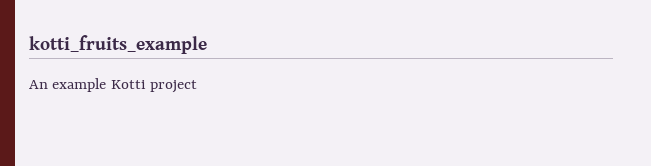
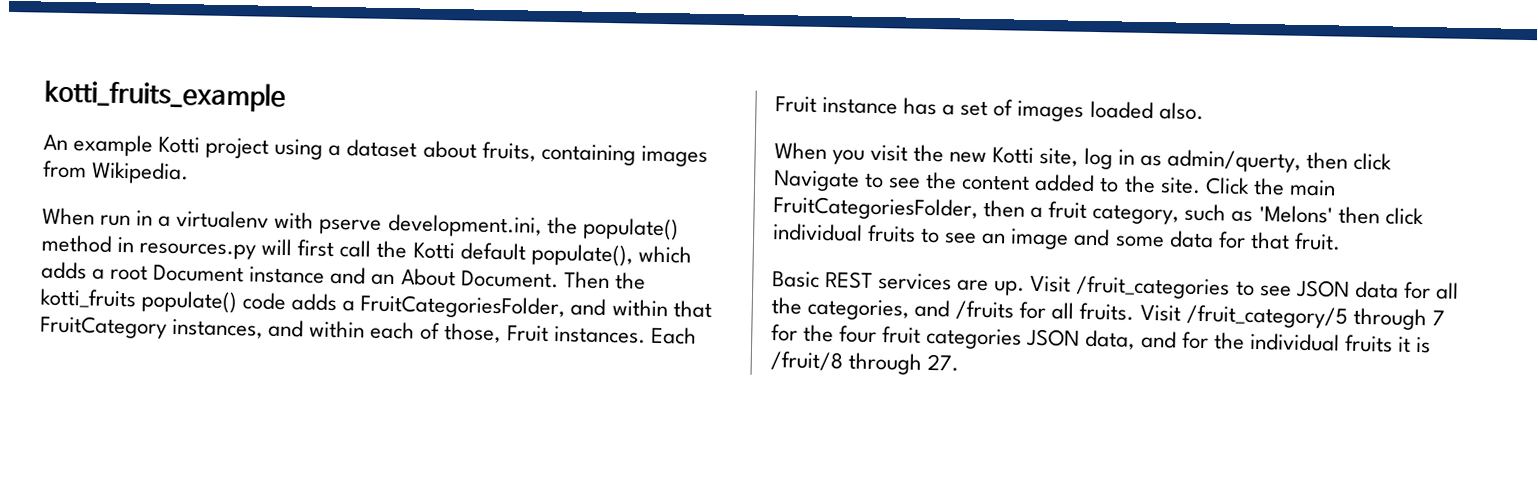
- An example Kotti project
+ An example Kotti project using a dataset about fruits, containing images from Wikipedia.
+ When run in a virtualenv with pserve development.ini, the populate() method in resources.py will first call the Kotti default populate(), which adds a root Document instance and an About Document. Then the kotti_fruits populate() code adds a FruitCategoriesFolder, and within that FruitCategory instances, and within each of those, Fruit instances. Each Fruit instance has a set of images loaded also.
+ When you visit the new Kotti site, log in as admin/querty, then click Navigate to see the content added to the site. Click the main FruitCategoriesFolder, then a fruit category, such as 'Melons' then click individual fruits to see an image and some data for that fruit.
+ Basic REST services are up. Visit /fruit_categories to see JSON data for all the categories, and /fruits for all fruits. Visit /fruit_category/5 through 7 for the four fruit categories JSON data, and for the individual fruits it is /fruit/8 through 27.

